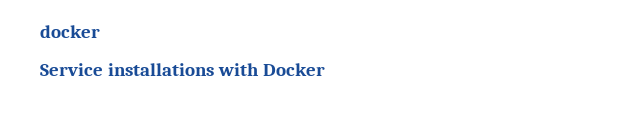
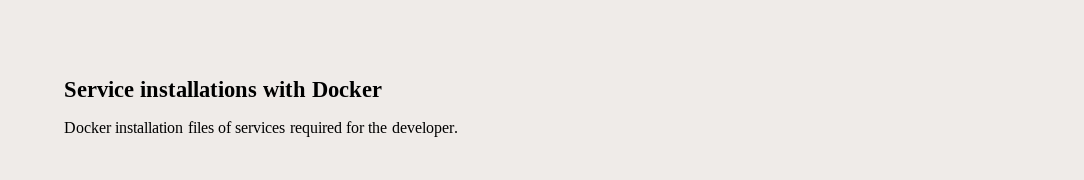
- docker
+ Docker installation files of services required for the developer.

